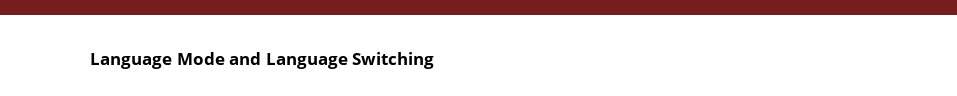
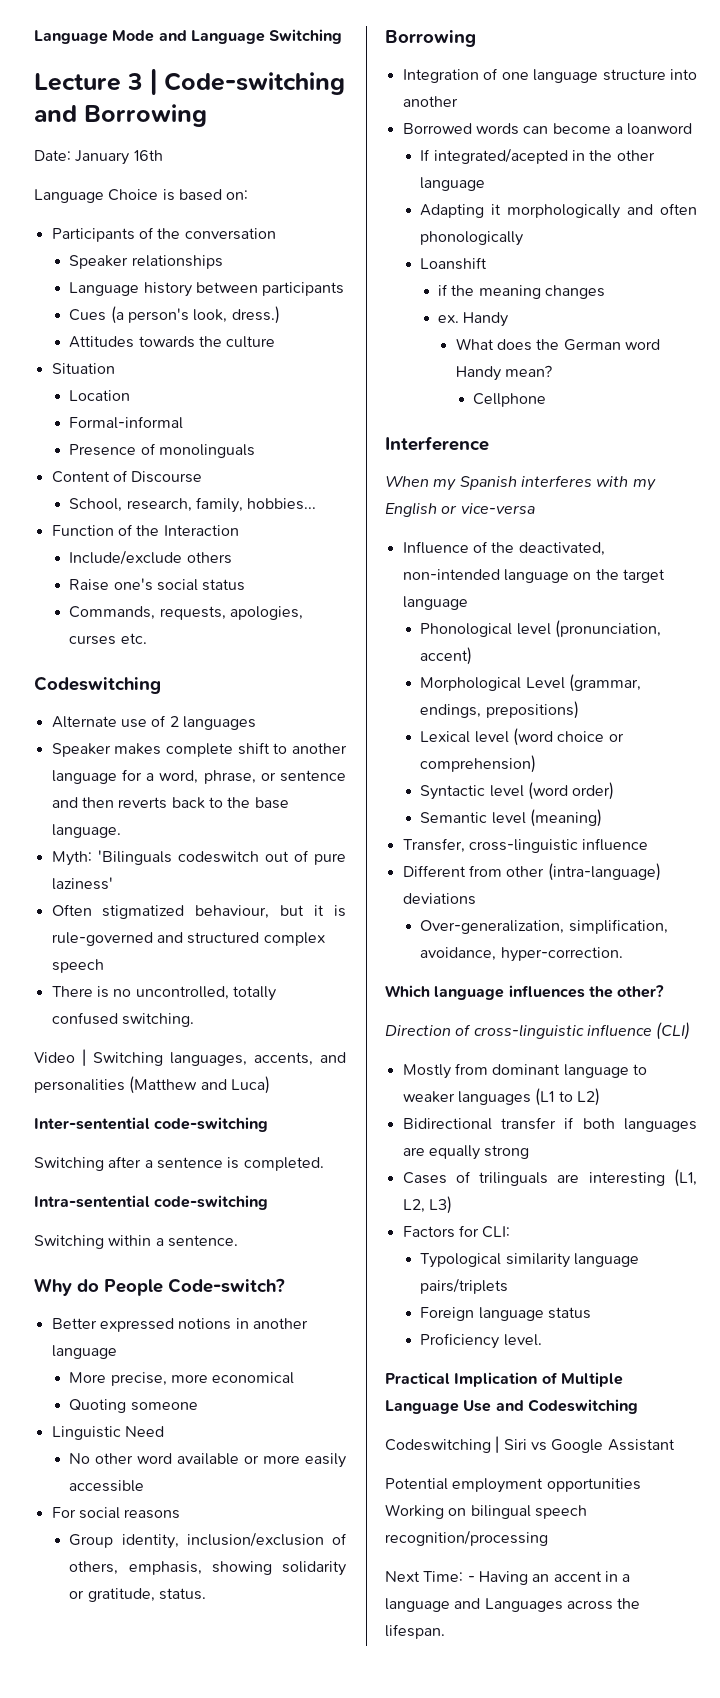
+ Lecture 3 | Code-switching and Borrowing
+ Date: January 16th
+ Language Choice is based on:
+ Participants of the conversation
+ Speaker relationships
+ Language history between participants
+ Cues (a person's look, dress.)
+ Attitudes towards the culture
+ Situation
+ Location
+ Formal-informal
+ Presence of monolinguals
+ Content of Discourse
+ School, research, family, hobbies...
+ Function of the Interaction
+ Include/exclude others
+ Raise one's social status
+ Commands, requests, apologies, curses etc.
+ Codeswitching
+ Alternate use of 2 languages
+ Speaker makes complete shift to another language for a word, phrase, or sentence and then reverts back to the base language.
+ Myth: 'Bilinguals codeswitch out of pure laziness'
+ Often stigmatized behaviour, but it is rule-governed and structured complex speech
+ There is no uncontrolled, totally confused switching.
+ Video | Switching languages, accents, and personalities (Matthew and Luca)
+ Inter-sentential code-switching
+ Switching after a sentence is completed.
+ Intra-sentential code-switching
+ Switching within a sentence.
+ Why do People Code-switch?
+ Better expressed notions in another language
+ More precise, more economical
+ Quoting someone
+ Linguistic Need
+ No other word available or more easily accessible
+ For social reasons
+ Group identity, inclusion/exclusion of others, emphasis, showing solidarity or gratitude, status.
+ Borrowing
+ Integration of one language structure into another
+ Borrowed words can become a loanword
+ If integrated/acepted in the other language
+ Adapting it morphologically and often phonologically
+ Loanshift
+ if the meaning changes
+ ex. Handy
+ What does the German word Handy mean?
+ Cellphone
+ Interference
+ When my Spanish interferes with my English or vice-versa
+ Influence of the deactivated, non-intended language on the target language
+ Phonological level (pronunciation, accent)
+ Morphological Level (grammar, endings, prepositions)
+ Lexical level (word choice or comprehension)
+ Syntactic level (word order)
+ Semantic level (meaning)
+ Transfer, cross-linguistic influence
+ Different from other (intra-language) deviations
+ Over-generalization, simplification, avoidance, hyper-correction.
+ Which language influences the other?
+ Direction of cross-linguistic influence (CLI)
+ Mostly from dominant language to weaker languages (L1 to L2)
+ Bidirectional transfer if both languages are equally strong
+ Cases of trilinguals are interesting (L1, L2, L3)
+ Factors for CLI:
+ Typological similarity language pairs/triplets
+ Foreign language status
+ Proficiency level.
+ Practical Implication of Multiple Language Use and Codeswitching
+ Codeswitching | Siri vs Google Assistant
+ Potential employment opportunities Working on bilingual speech recognition/processing
+ Next Time: - Having an accent in a language and Languages across the lifespan.

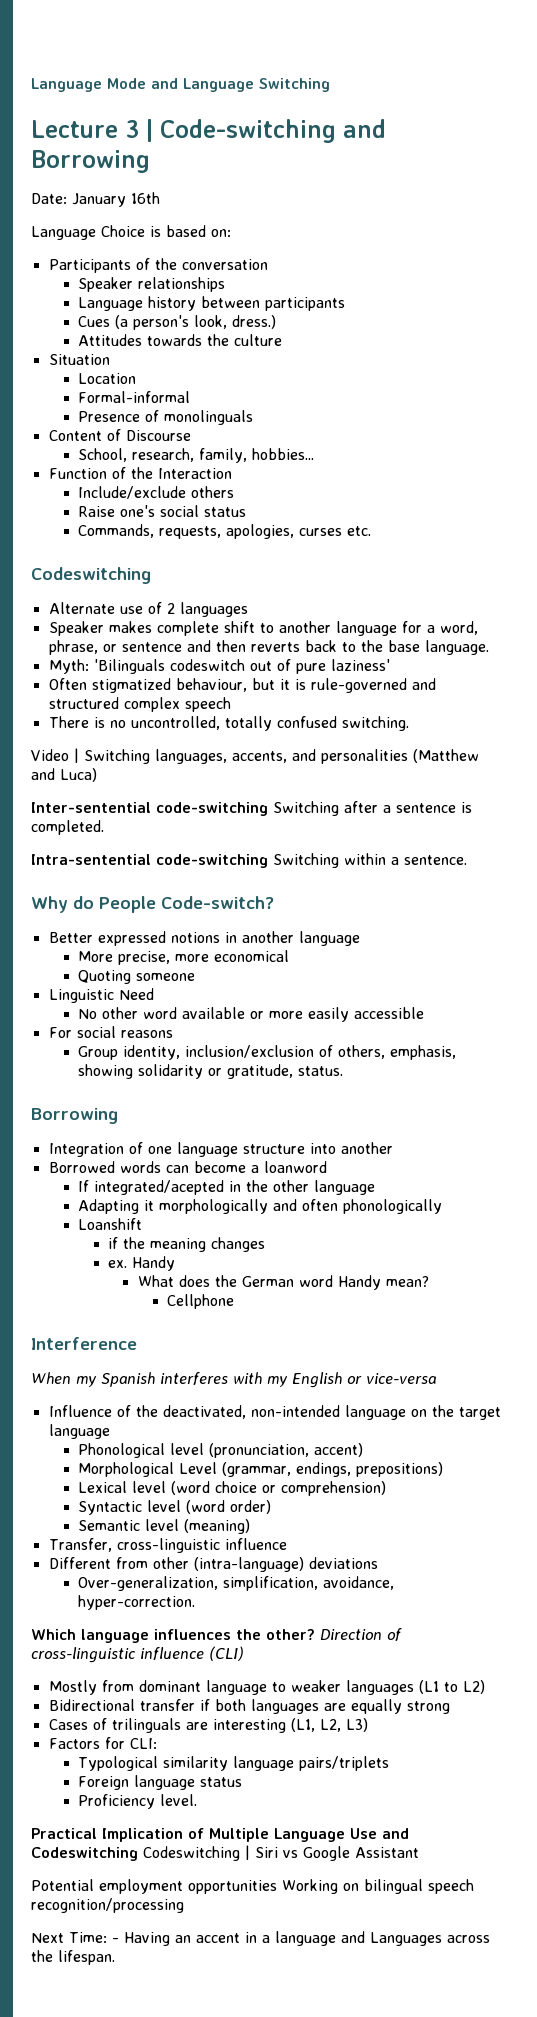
- Inter-sentential code-switching
- Switching after a sentence is completed.
+ Inter-sentential code-switching Switching after a sentence is completed.
- Intra-sentential code-switching
- Switching within a sentence.
+ Intra-sentential code-switching Switching within a sentence.
- Which language influences the other?
- Direction of cross-linguistic influence (CLI)
+ Which language influences the other? Direction of cross-linguistic influence (CLI)
- Practical Implication of Multiple Language Use and Codeswitching
- Codeswitching | Siri vs Google Assistant
+ Practical Implication of Multiple Language Use and Codeswitching Codeswitching | Siri vs Google Assistant

